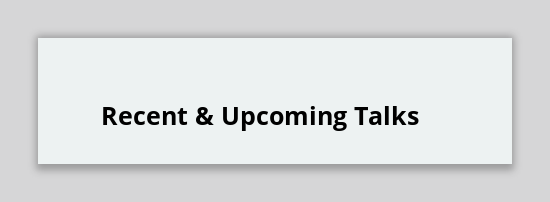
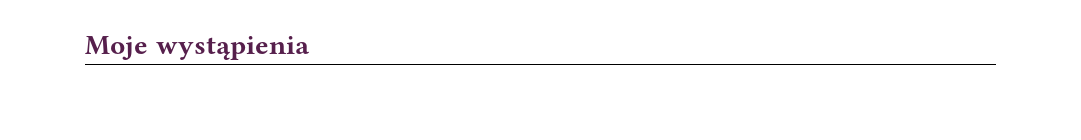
- Recent & Upcoming Talks
+ Moje wystąpienia

